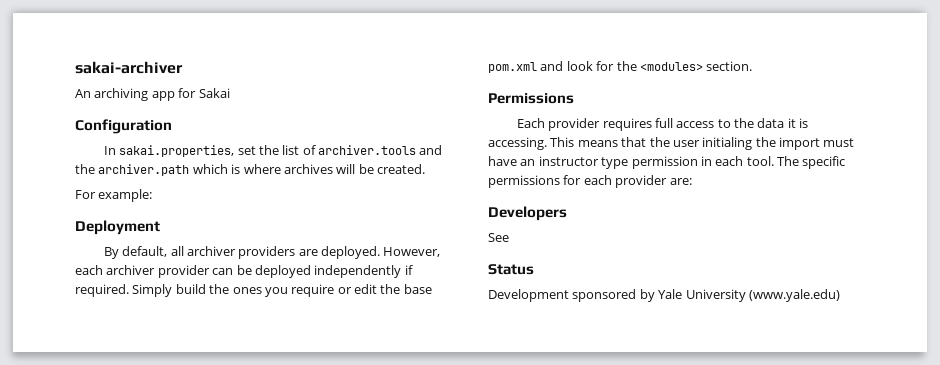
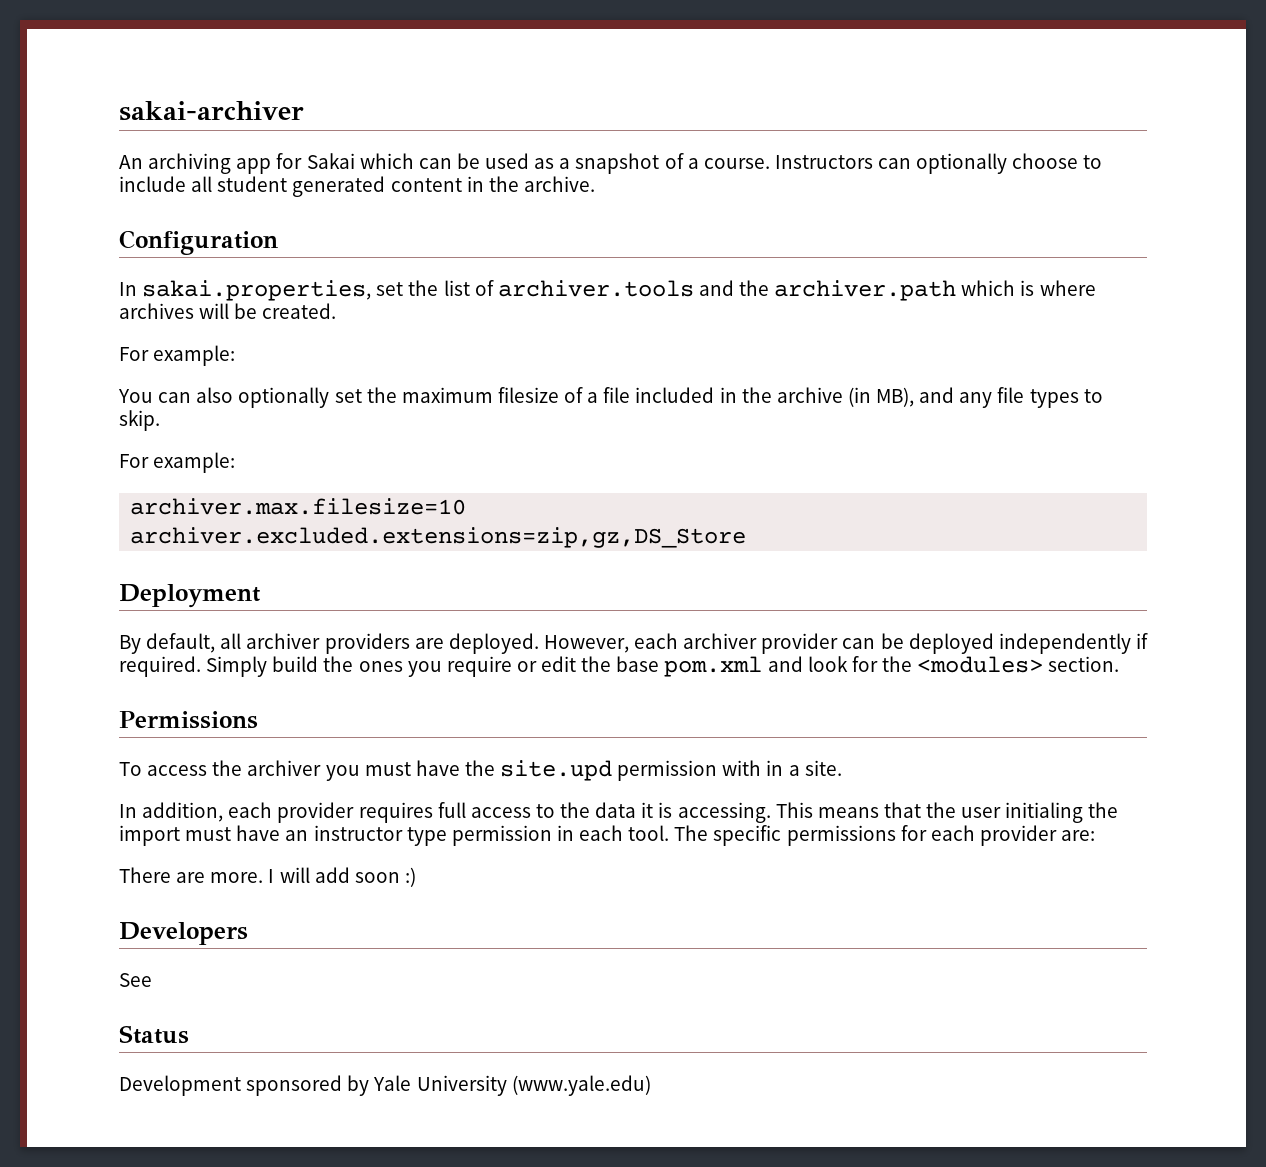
- An archiving app for Sakai
+ An archiving app for Sakai which can be used as a snapshot of a course. Instructors can optionally choose to include all student generated content in the archive.
+ You can also optionally set the maximum filesize of a file included in the archive (in MB), and any file types to skip.
+ For example:
+ archiver.max.filesize=10
+ archiver.excluded.extensions=zip,gz,DS_Store
- Each provider requires full access to the data it is accessing.
+ To access the archiver you must have the site.upd permission with in a site.
+ In addition, each provider requires full access to the data it is accessing.
+ There are more. I will add soon :)

